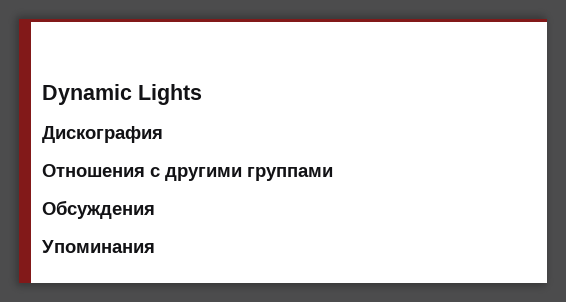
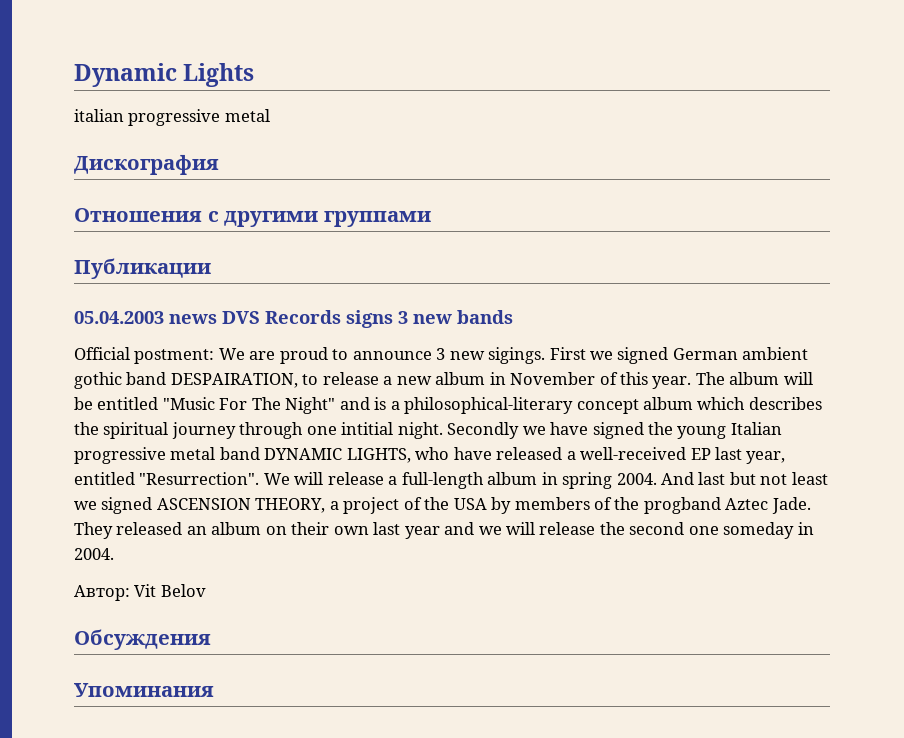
+ italian progressive metal
+ Публикации
+ 05.04.2003 news DVS Records signs 3 new bands
+ Official postment: We are proud to announce 3 new sigings. First we signed German ambient gothic band DESPAIRATION, to release a new album in November of this year. The album will be entitled "Music For The Night" and is a philosophical-literary concept album which describes the spiritual journey through one intitial night. Secondly we have signed the young Italian progressive metal band DYNAMIC LIGHTS, who have released a well-received EP last year, entitled "Resurrection". We will release a full-length album in spring 2004. And last but not least we signed ASCENSION THEORY, a project of the USA by members of the progband Aztec Jade. They released an album on their own last year and we will release the second one someday in 2004.
+ Автор: Vit Belov

